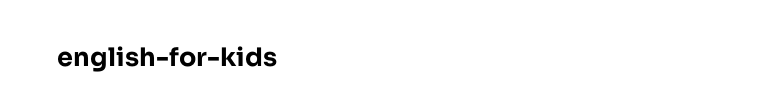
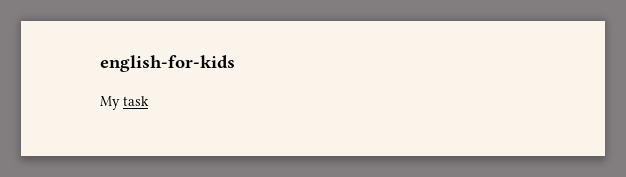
+ My task

